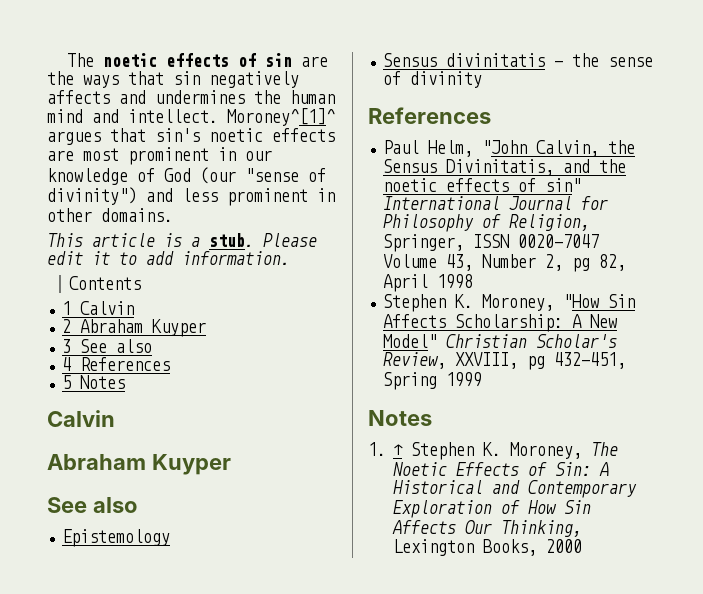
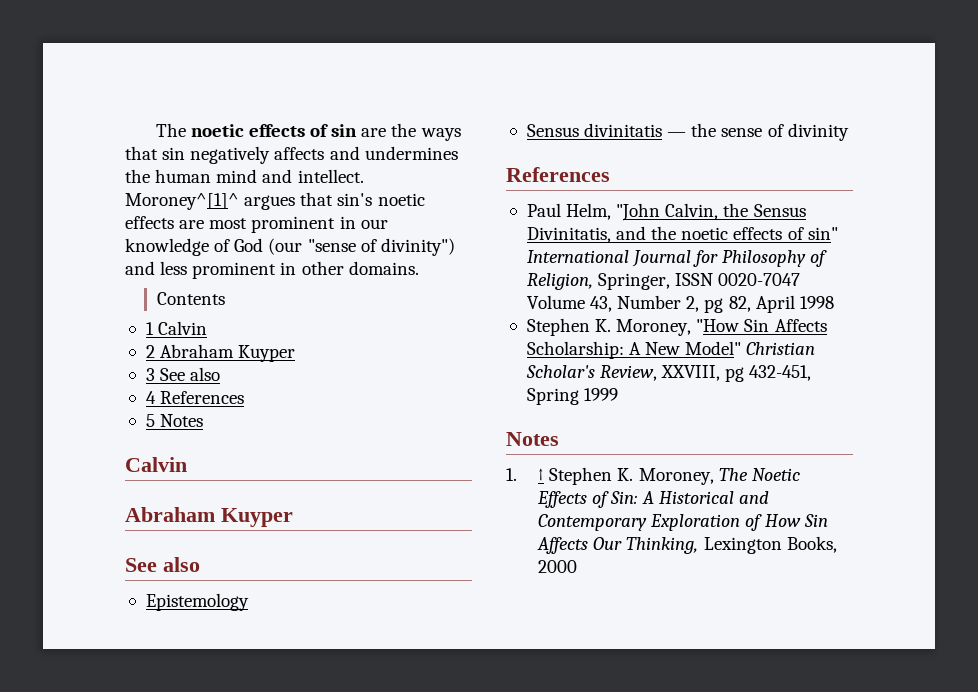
- This article is a stub. Please edit it to add information.

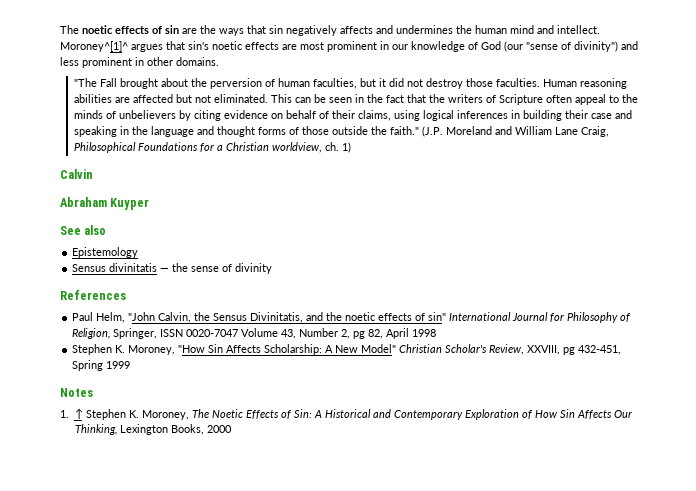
- Contents
- 1 Calvin
- 2 Abraham Kuyper
- 3 See also
- 4 References
- 5 Notes
+ "The Fall brought about the perversion of human faculties, but it did not destroy those faculties. Human reasoning abilities are affected but not eliminated. This can be seen in the fact that the writers of Scripture often appeal to the minds of unbelievers by citing evidence on behalf of their claims, using logical inferences in building their case and speaking in the language and thought forms of those outside the faith." (J.P. Moreland and William Lane Craig, Philosophical Foundations for a Christian worldview, ch. 1)

